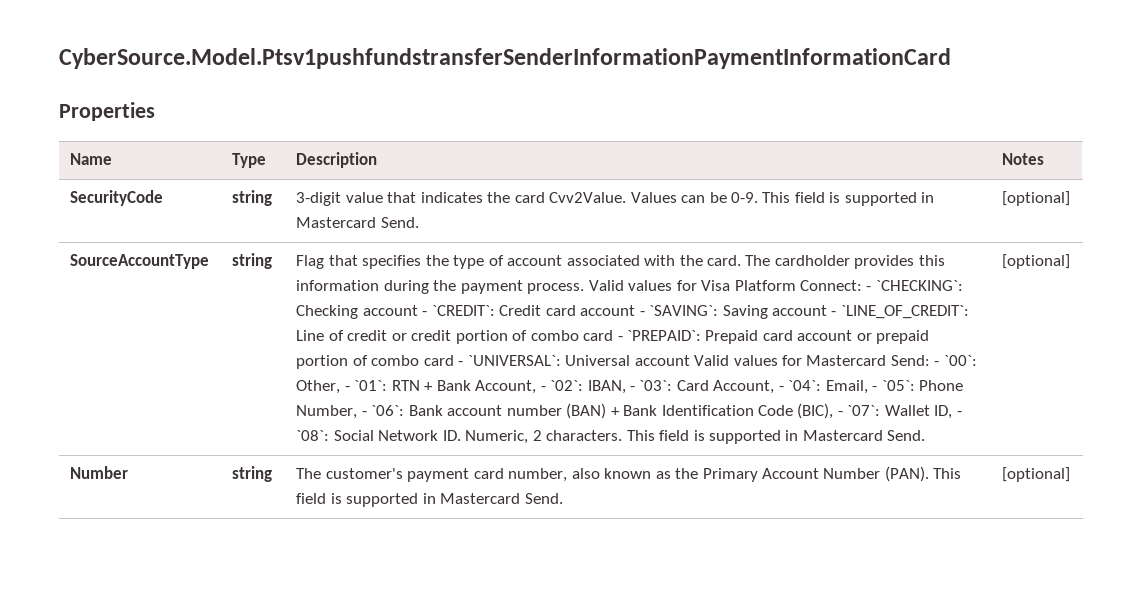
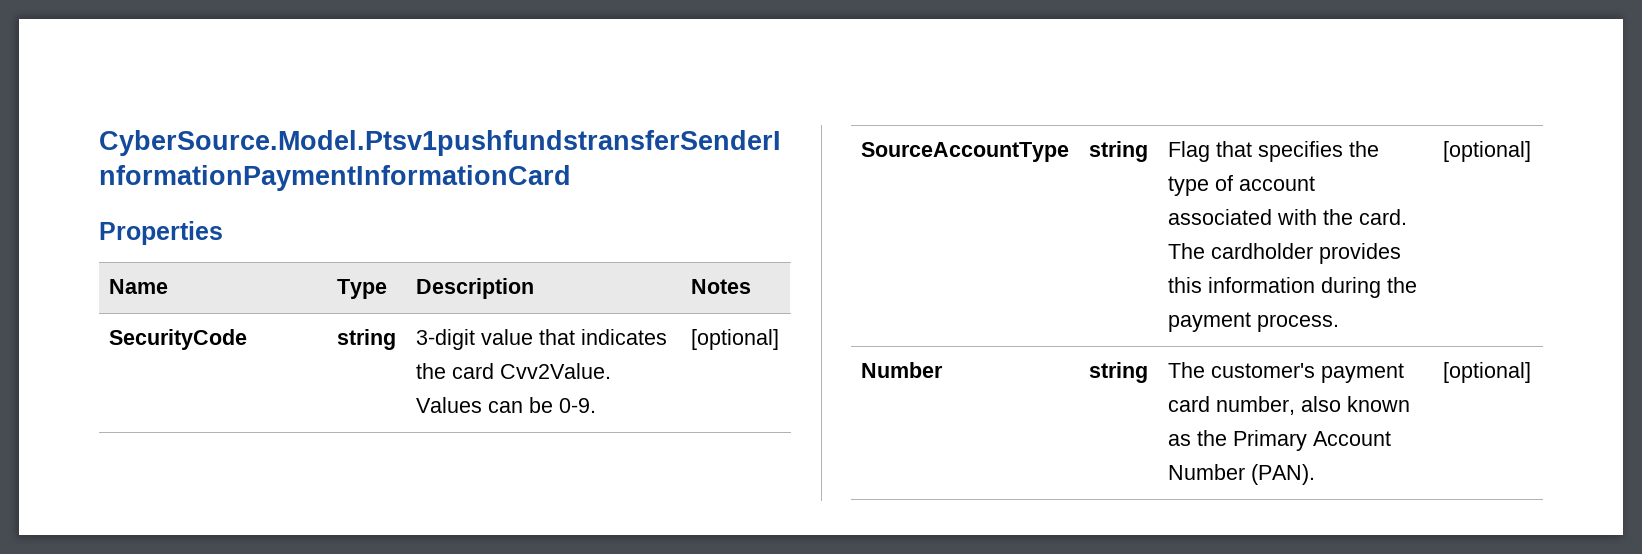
- SecurityCode | string | 3-digit value that indicates the card Cvv2Value. Values can be 0-9. This field is supported in Mastercard Send. | [optional]
+ SecurityCode | string | 3-digit value that indicates the card Cvv2Value. Values can be 0-9. | [optional]
- Valid values for Visa Platform Connect: - `CHECKING`: Checking account - `CREDIT`: Credit card account - `SAVING`: Saving account - `LINE_OF_CREDIT`: Line of credit or credit portion of combo card - `PREPAID`: Prepaid card account or prepaid portion of combo card - `UNIVERSAL`: Universal account Valid values for Mastercard Send: - `00`: Other, - `01`: RTN + Bank Account, - `02`: IBAN, - `03`: Card Account, - `04`: Email, - `05`: Phone Number, - `06`: Bank account number (BAN) + Bank Identification Сode (BIC), - `07`: Wallet ID, - `08`: Social Network ID. Numeric, 2 characters. This field is supported in Mastercard Send.
- Number | string | The customer's payment card number, also known as the Primary Account Number (PAN). This field is supported in Mastercard Send. | [optional]
+ Number | string | The customer's payment card number, also known as the Primary Account Number (PAN). | [optional]

